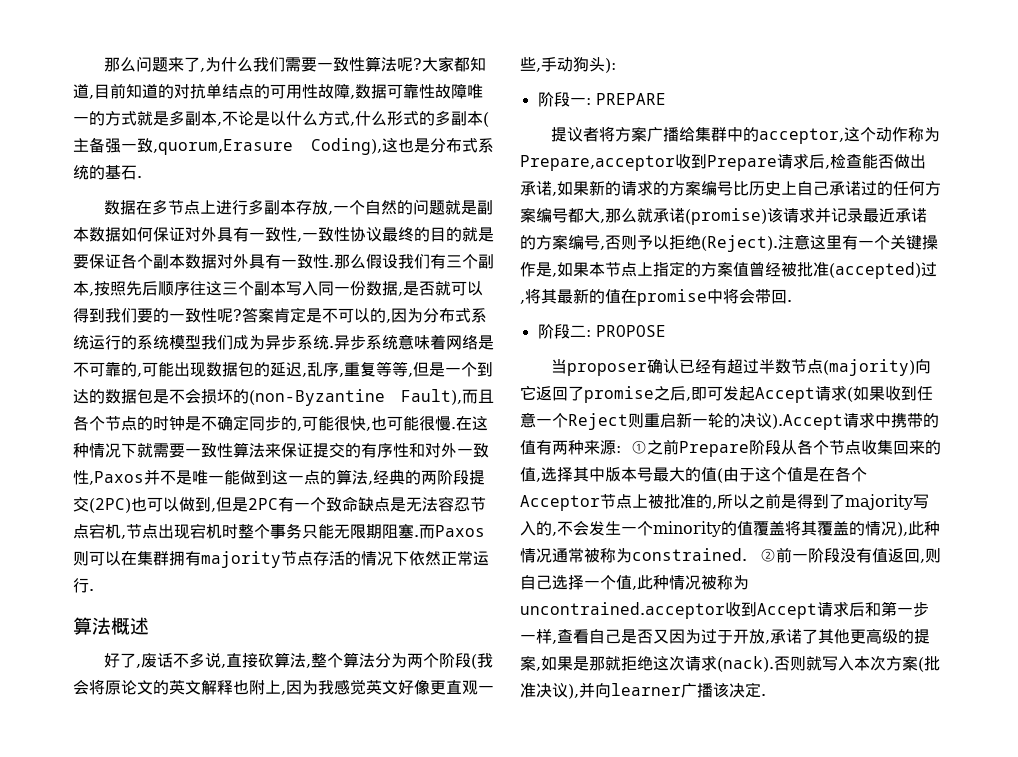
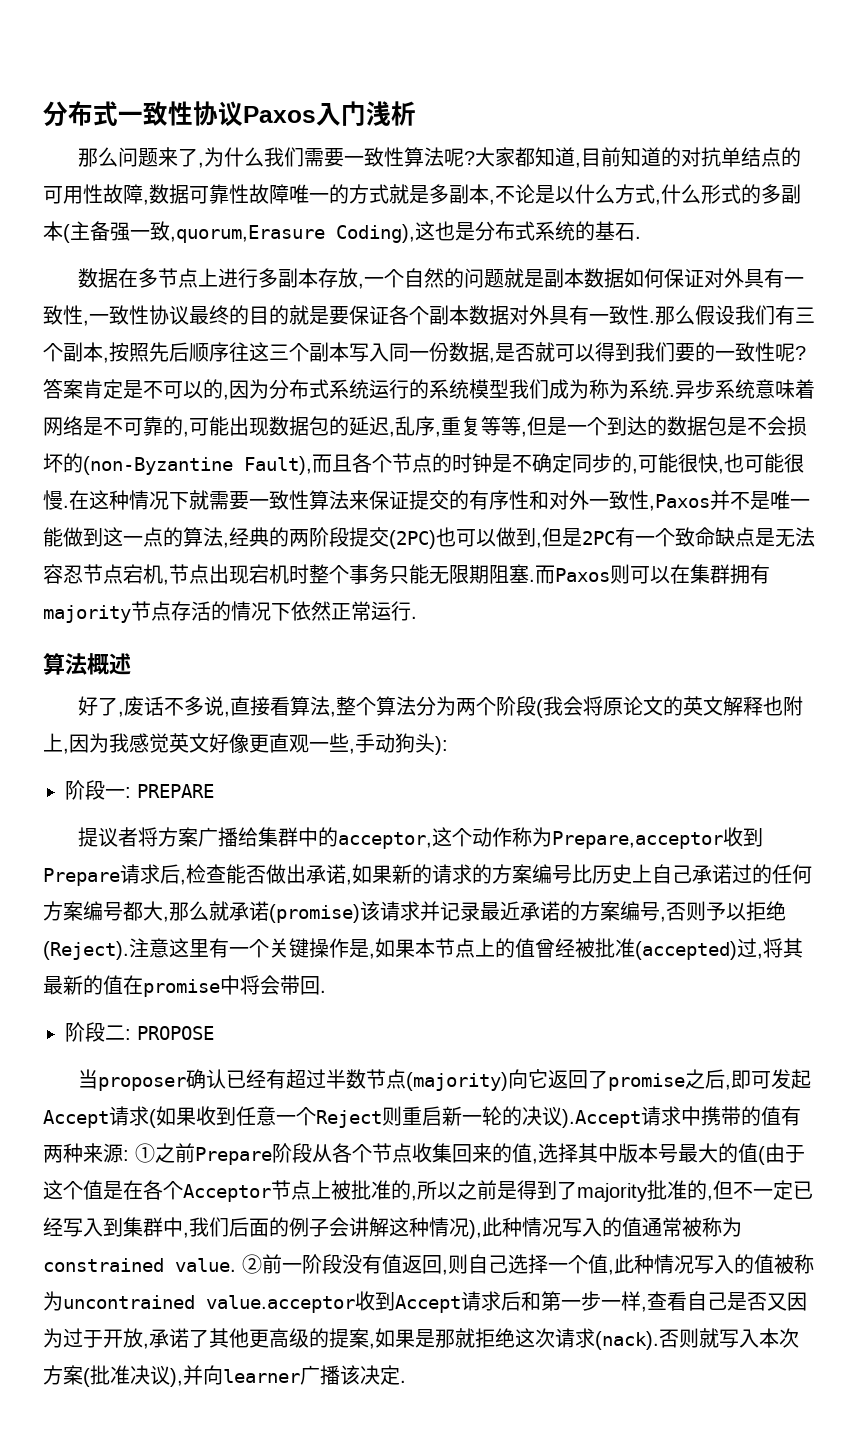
+ 分布式一致性协议Paxos入门浅析
- 答案肯定是不可以的,因为分布式系统运行的系统模型我们成为异步系统.
+ 答案肯定是不可以的,因为分布式系统运行的系统模型我们成为称为系统.
- 好了,废话不多说,直接砍算法,整个算法分为两个阶段(我会将原论文的英文解释也附上,因为我感觉英文好像更直观一些,手动狗头):
+ 好了,废话不多说,直接看算法,整个算法分为两个阶段(我会将原论文的英文解释也附上,因为我感觉英文好像更直观一些,手动狗头):
- 注意这里有一个关键操作是,如果本节点上指定的方案值曾经被批准(accepted)过,将其最新的值在promise中将会带回.
+ 注意这里有一个关键操作是,如果本节点上的值曾经被批准(accepted)过,将其最新的值在promise中将会带回.
- ①之前Prepare阶段从各个节点收集回来的值,选择其中版本号最大的值(由于这个值是在各个Acceptor节点上被批准的,所以之前是得到了majority写入的,不会发生一个minority的值覆盖将其覆盖的情况),此种情况通常被称为constrained.
+ ①之前Prepare阶段从各个节点收集回来的值,选择其中版本号最大的值(由于这个值是在各个Acceptor节点上被批准的,所以之前是得到了majority批准的,但不一定已经写入到集群中,我们后面的例子会讲解这种情况),此种情况写入的值通常被称为constrained value.
- ②前一阶段没有值返回,则自己选择一个值,此种情况被称为uncontrained.acceptor收到Accept请求后和第一步一样,查看自己是否又因为过于开放,承诺了其他更高级的提案,如果是那就拒绝这次请求(nack).
+ ②前一阶段没有值返回,则自己选择一个值,此种情况写入的值被称为uncontrained value.acceptor收到Accept请求后和第一步一样,查看自己是否又因为过于开放,承诺了其他更高级的提案,如果是那就拒绝这次请求(nack).

